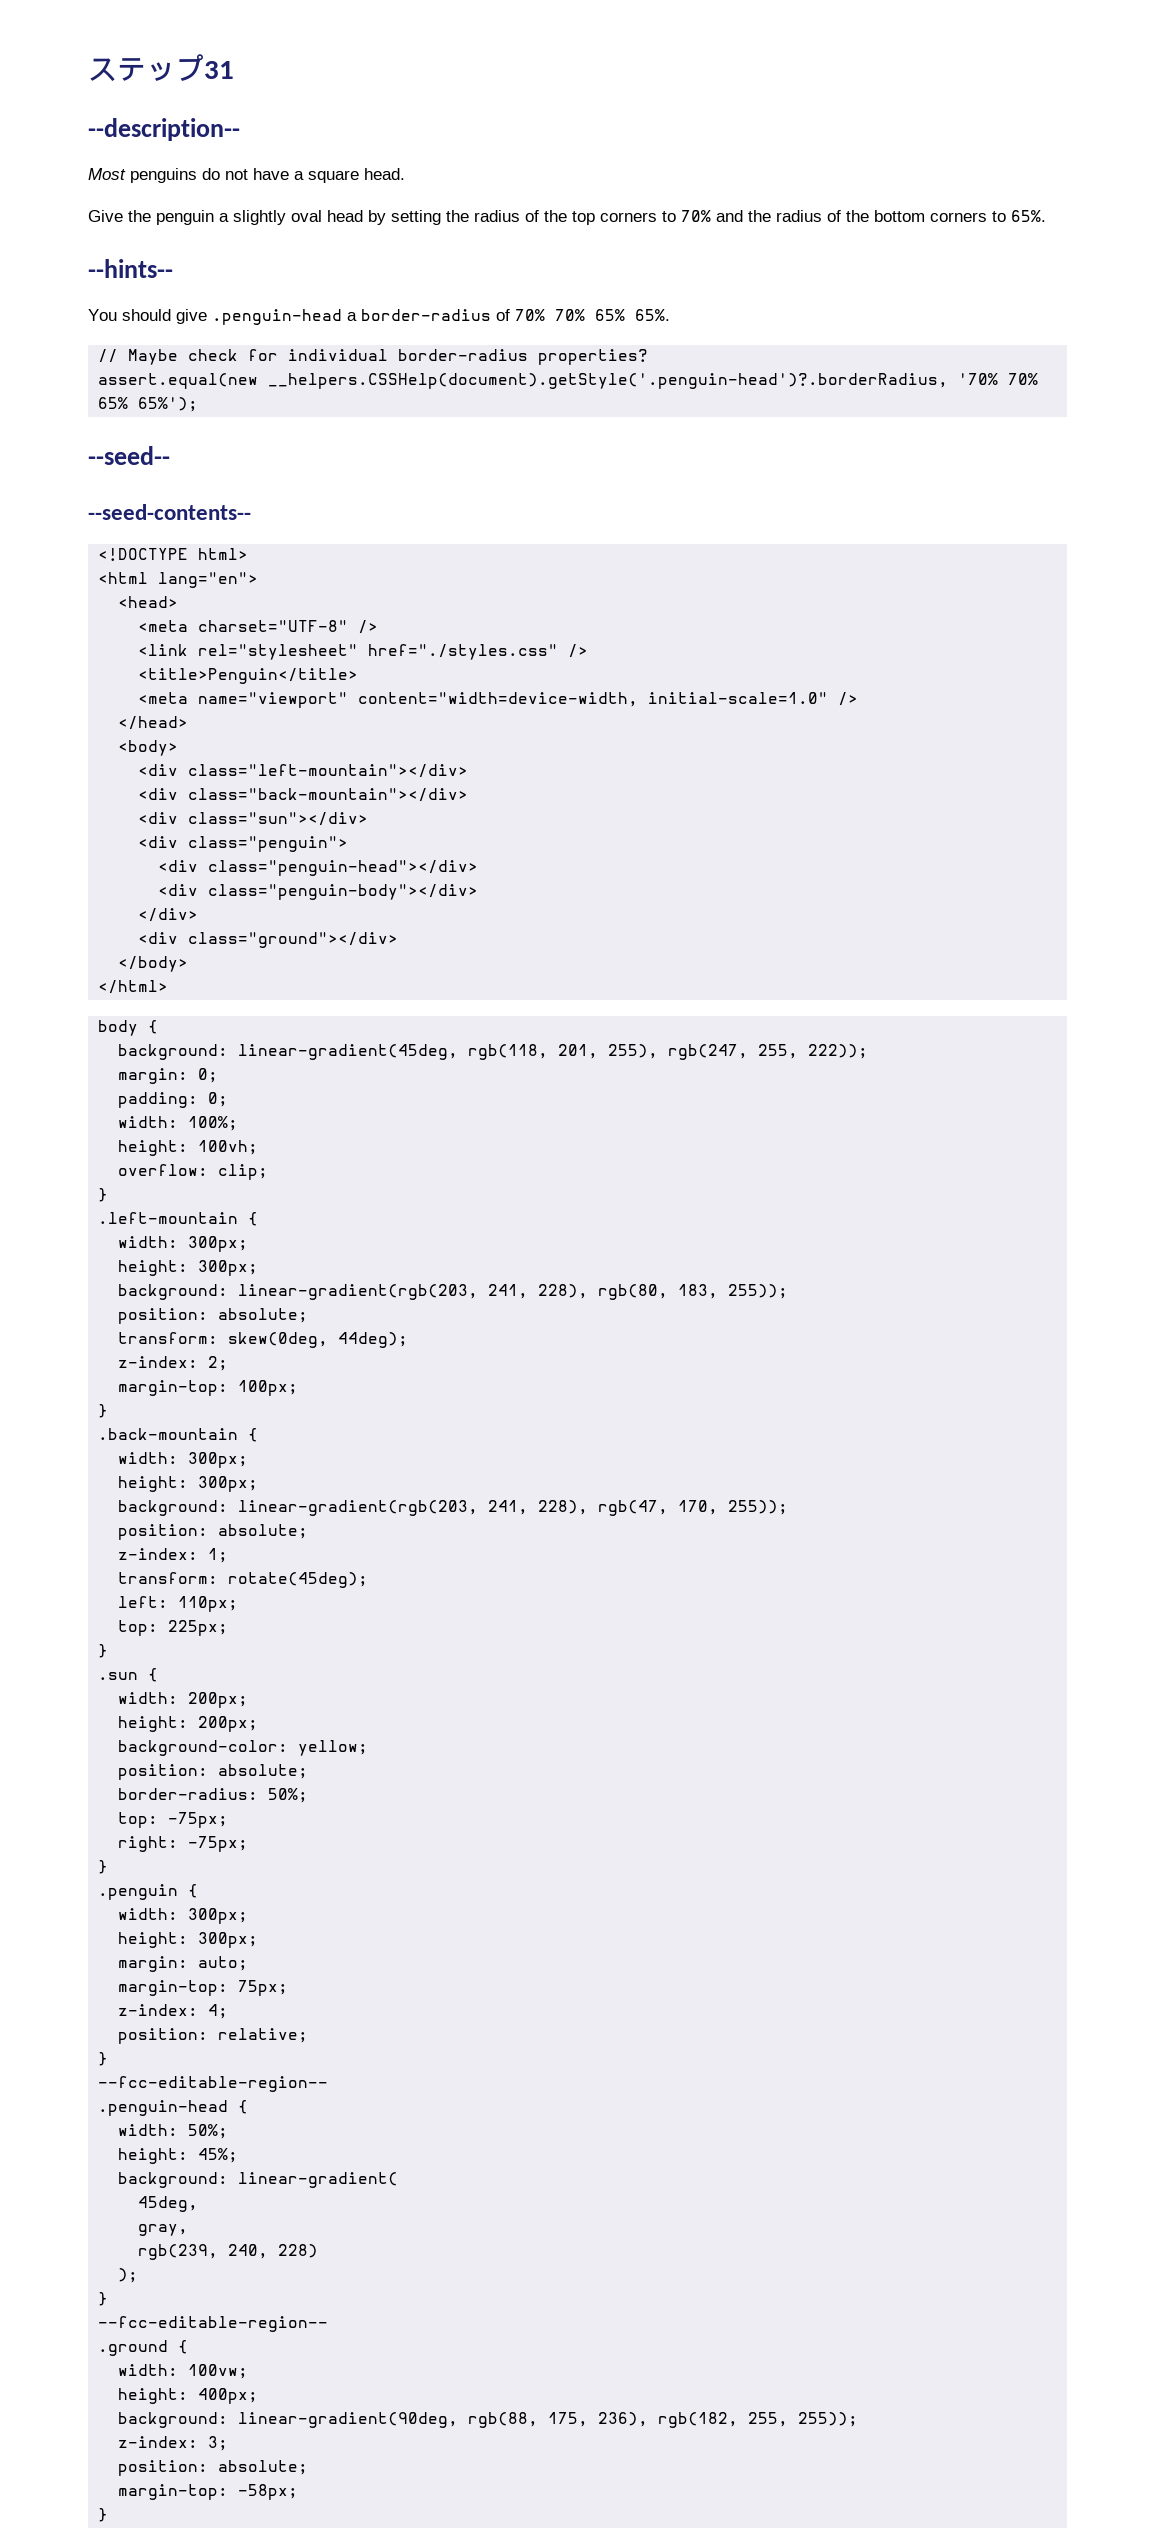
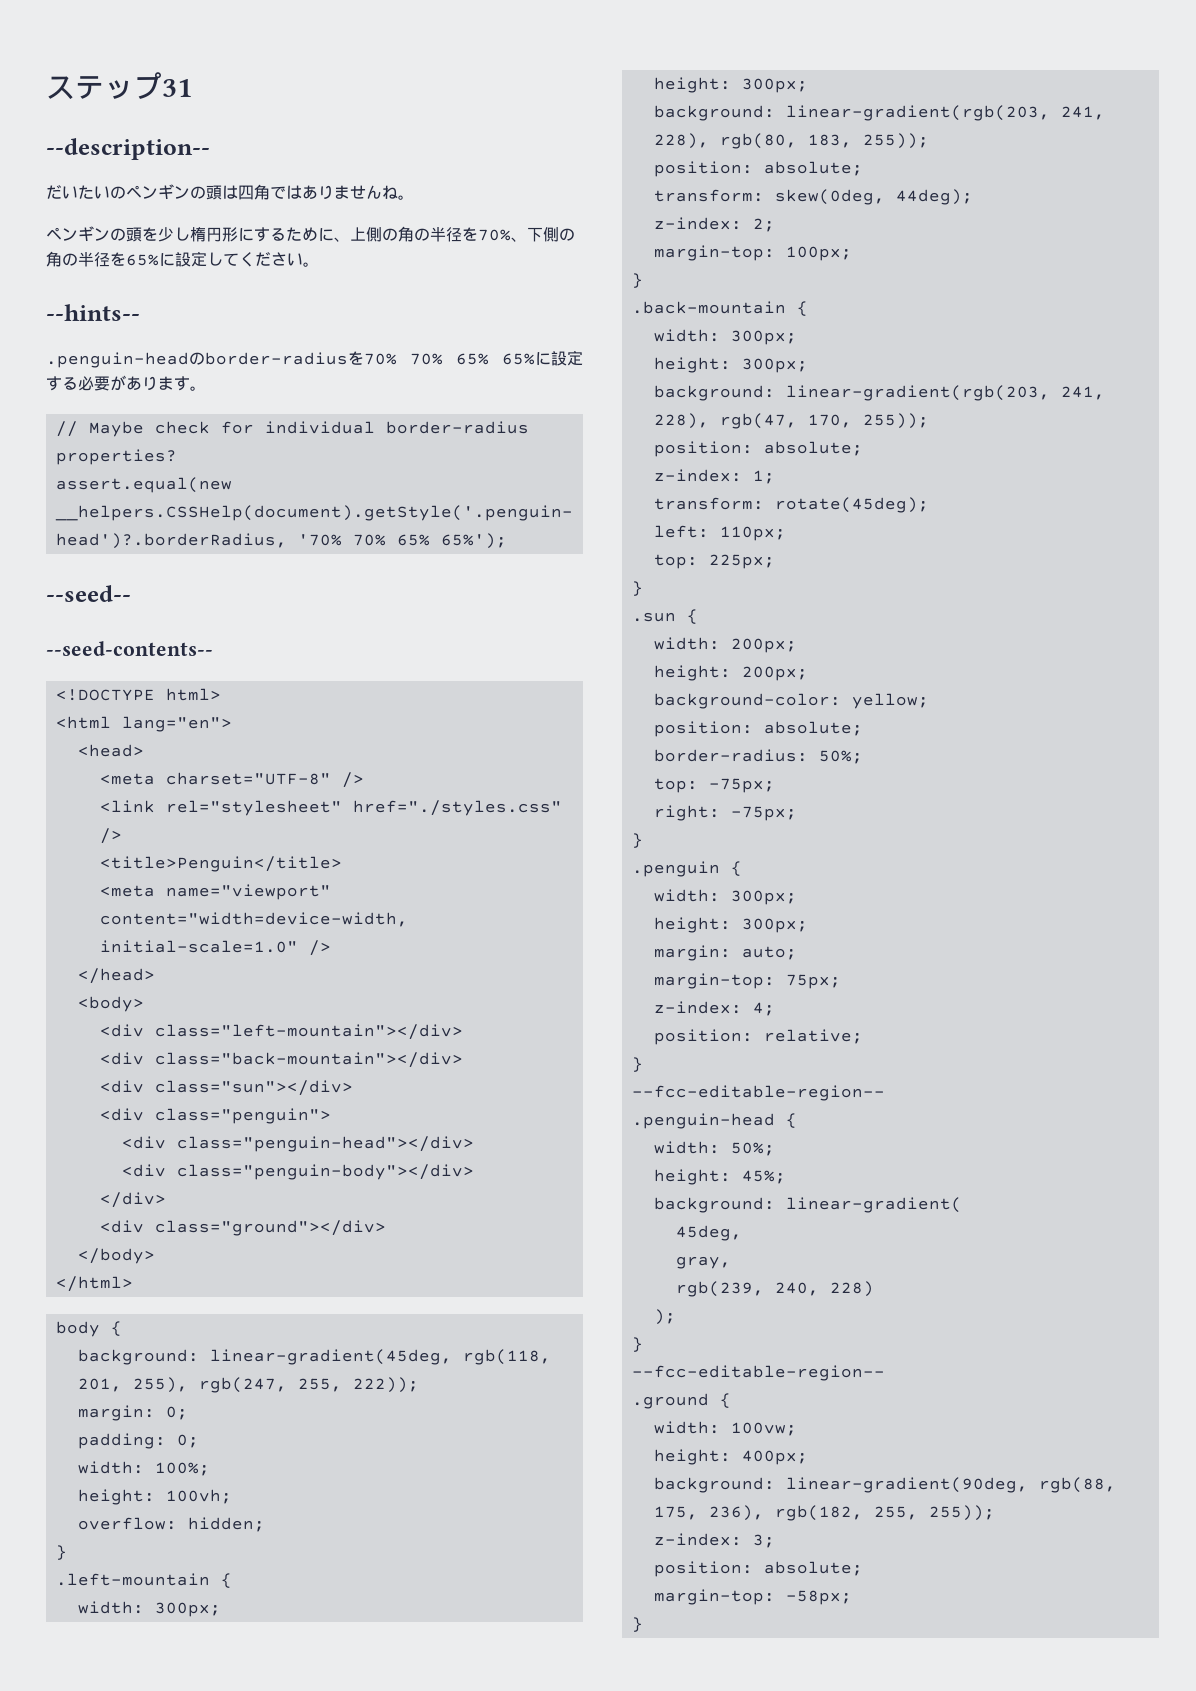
- Most penguins do not have a square head.
- Give the penguin a slightly oval head by setting the radius of the top corners to 70% and the radius of the bottom corners to 65%.
+ だいたいのペンギンの頭は四角ではありませんね。
+ ペンギンの頭を少し楕円形にするために、上側の角の半径を70%、下側の角の半径を65%に設定してください。
  --hints--
- You should give .penguin-head a border-radius of 70% 70% 65% 65%.
+ .penguin-headのborder-radiusを70% 70% 65% 65%に設定する必要があります。
- overflow: clip;
+ overflow: hidden;

